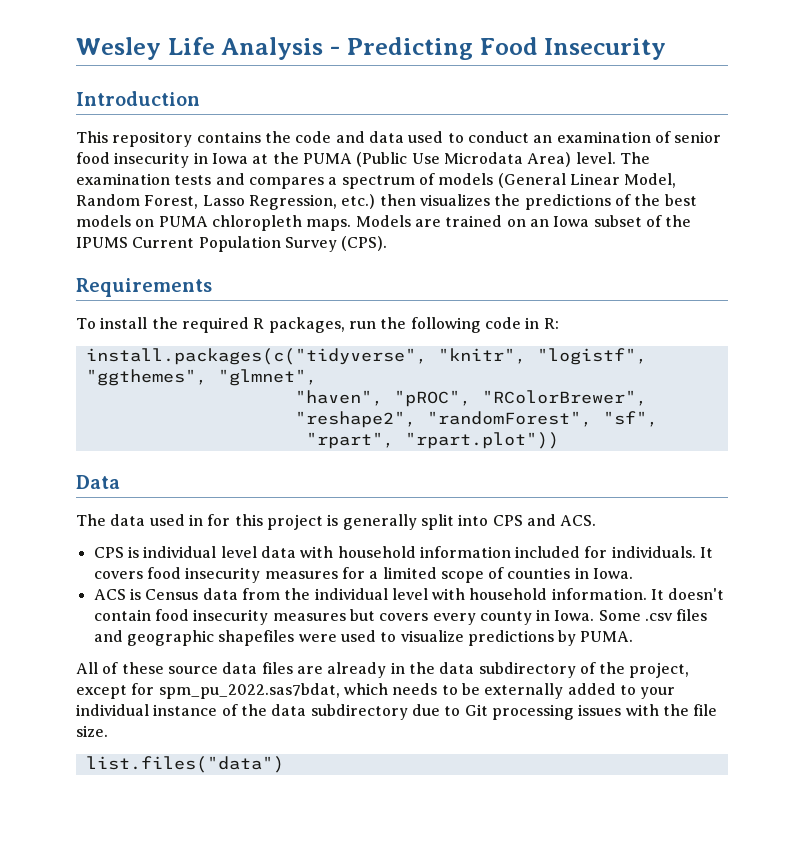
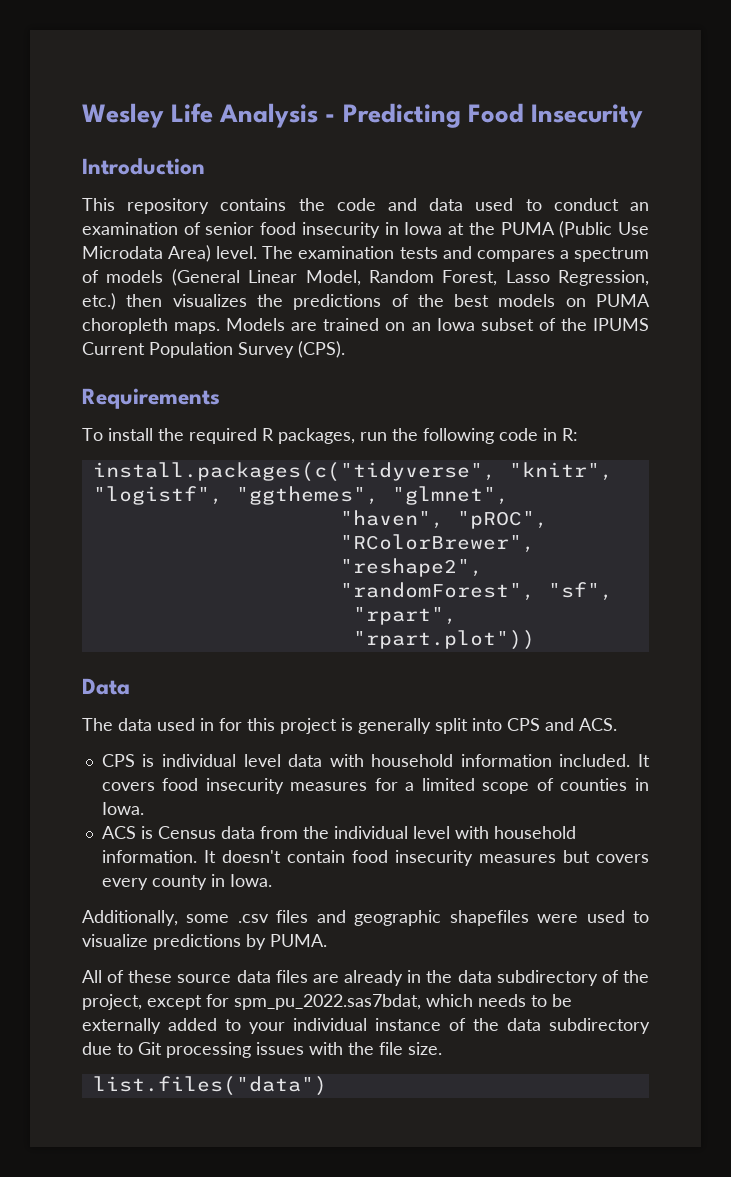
- The examination tests and compares a spectrum of models (General Linear Model, Random Forest, Lasso Regression, etc.) then visualizes the predictions of the best models on PUMA chloropleth maps.
+ The examination tests and compares a spectrum of models (General Linear Model, Random Forest, Lasso Regression, etc.) then visualizes the predictions of the best models on PUMA choropleth maps.
- CPS is individual level data with household information included for individuals.
+ CPS is individual level data with household information included.
- It doesn't contain food insecurity measures but covers every county in Iowa. Some .csv files and geographic shapefiles were used to visualize predictions by PUMA.
+ It doesn't contain food insecurity measures but covers every county in Iowa.
+ Additionally, some .csv files and geographic shapefiles were used to visualize predictions by PUMA.

